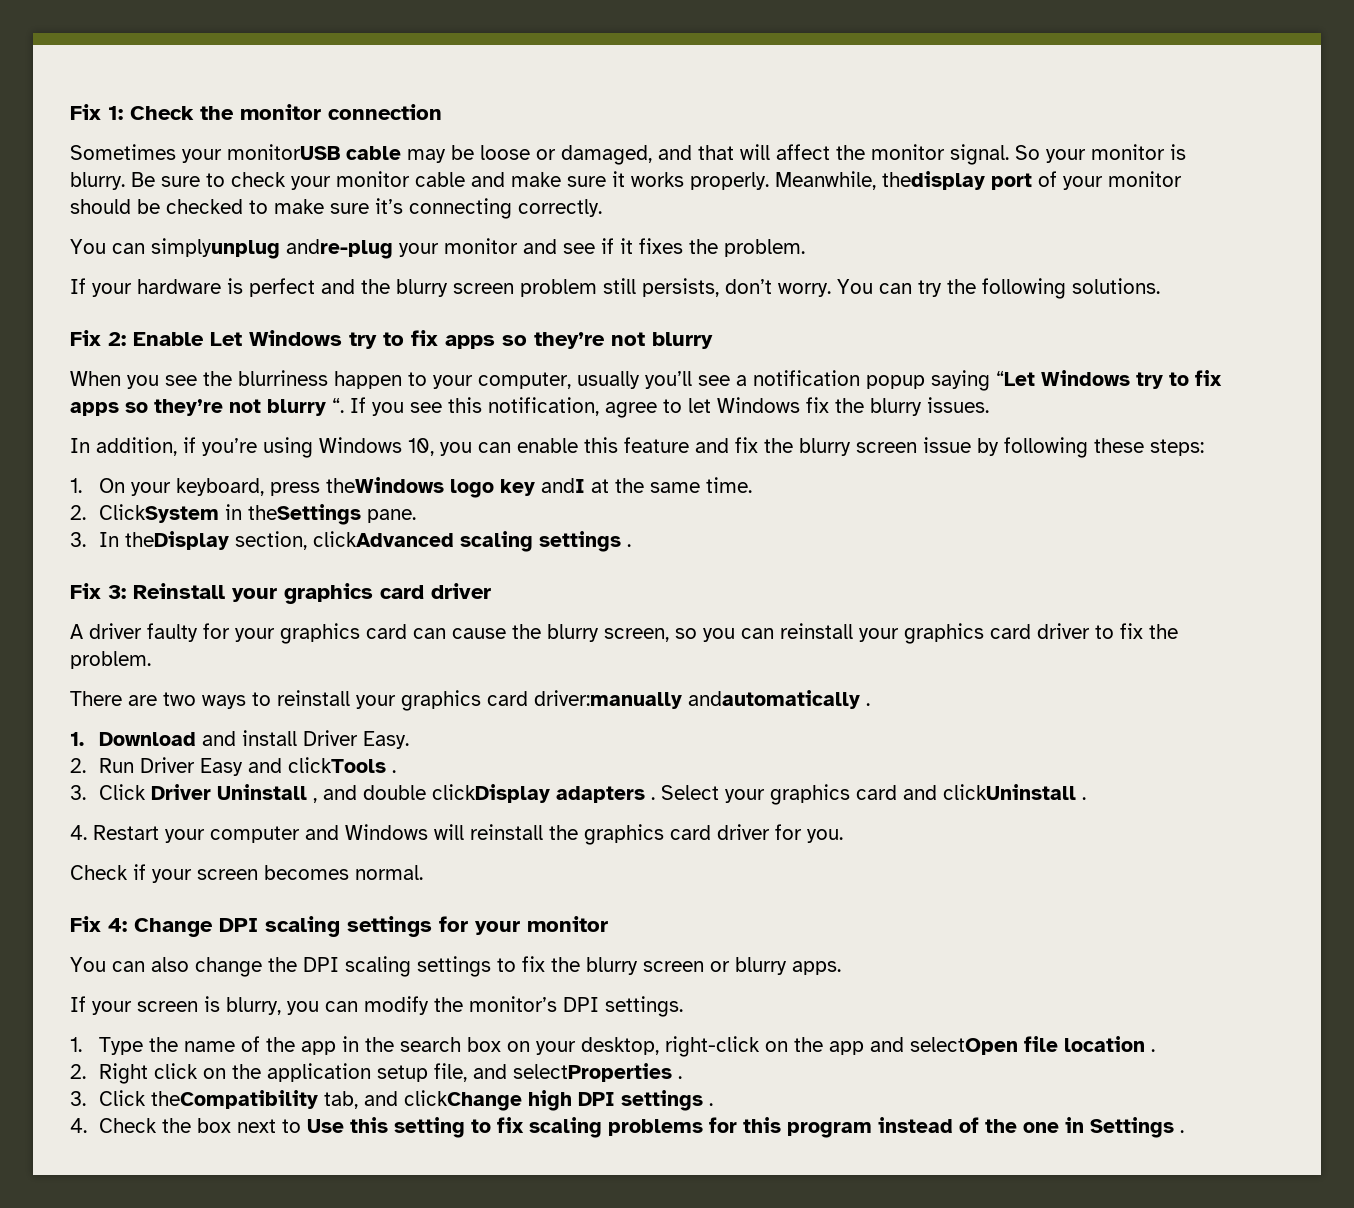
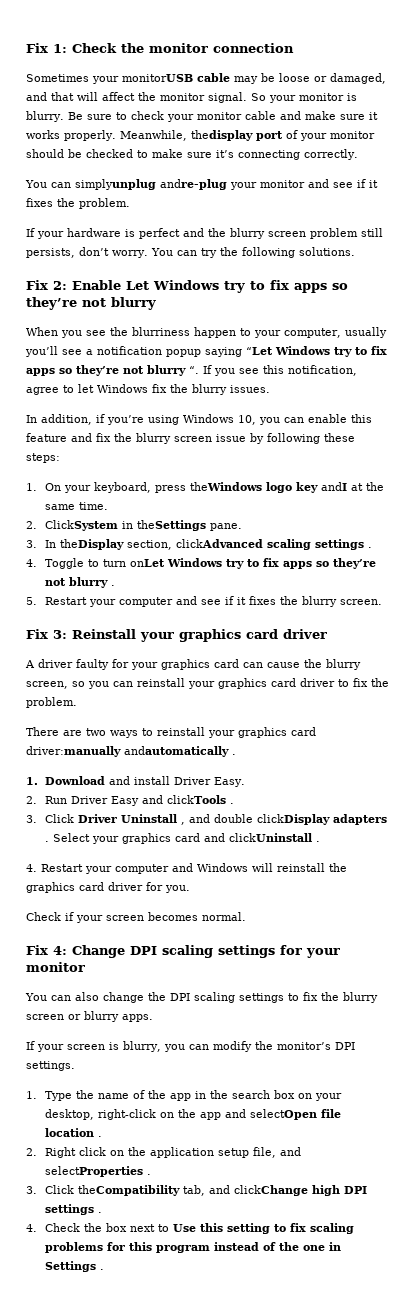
+ 4. Toggle to turn onLet Windows try to fix apps so they’re not blurry .
+ 5. Restart your computer and see if it fixes the blurry screen.

